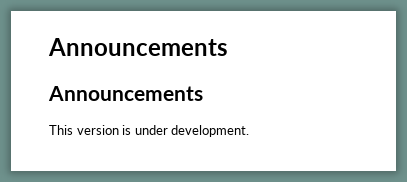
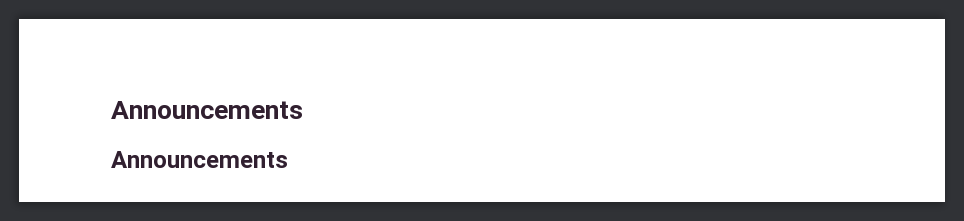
- This version is under development.

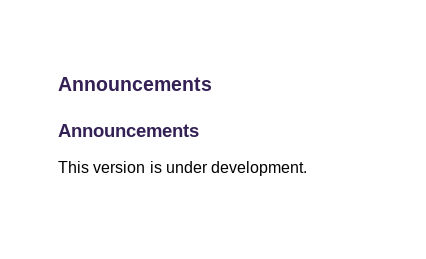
+ This version is under development.

